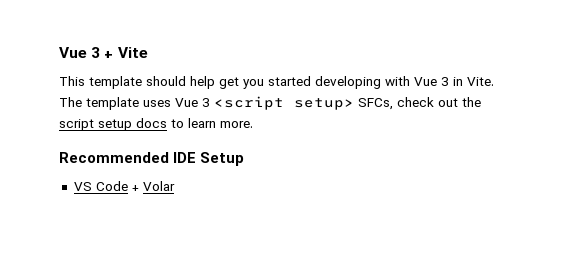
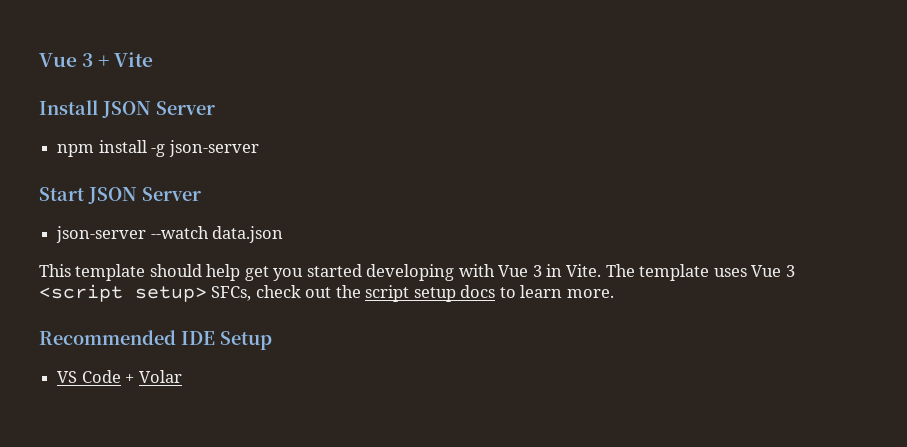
+ Install JSON Server
+ npm install -g json-server
+ Start JSON Server
+ json-server --watch data.json

